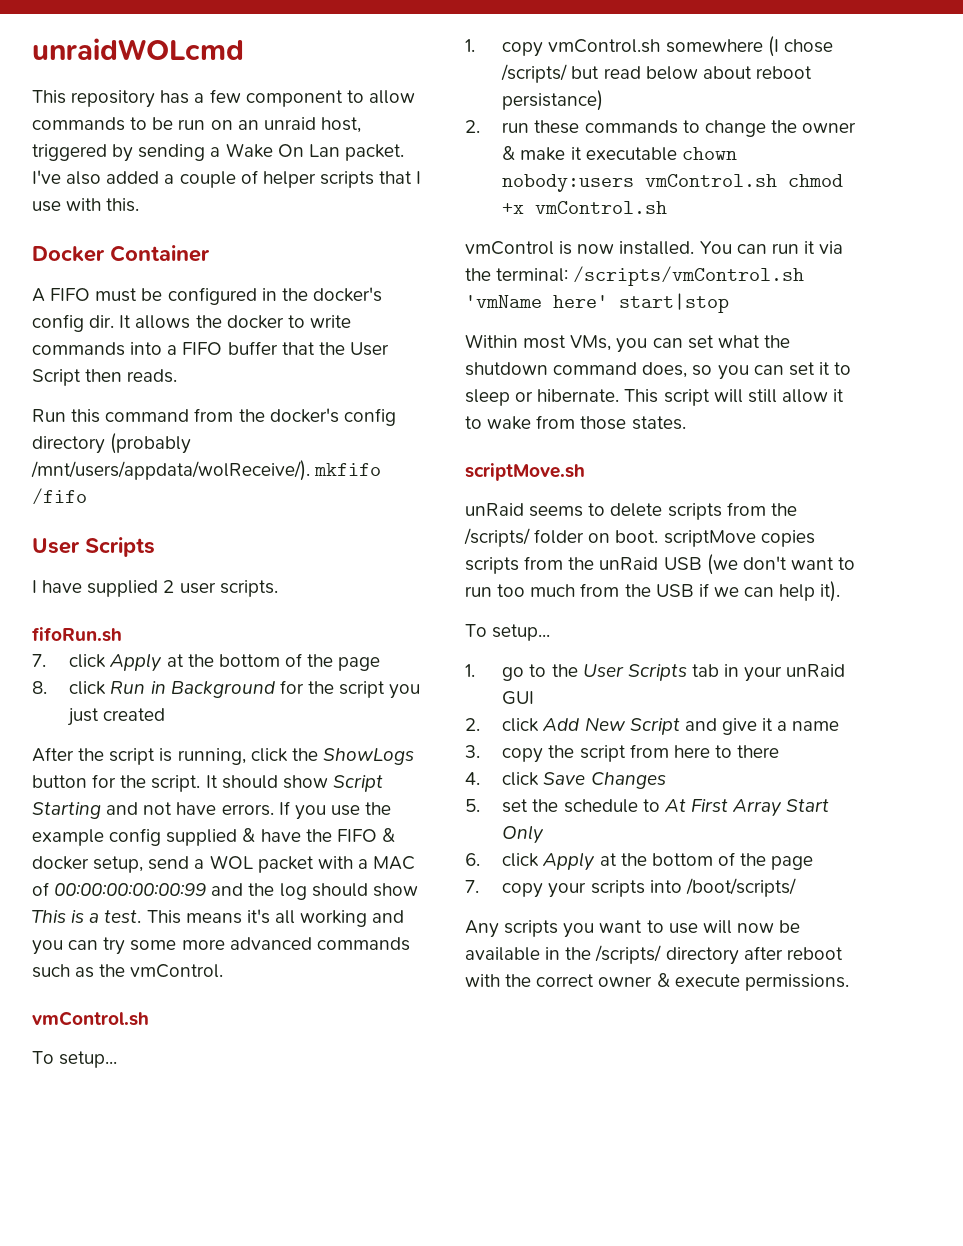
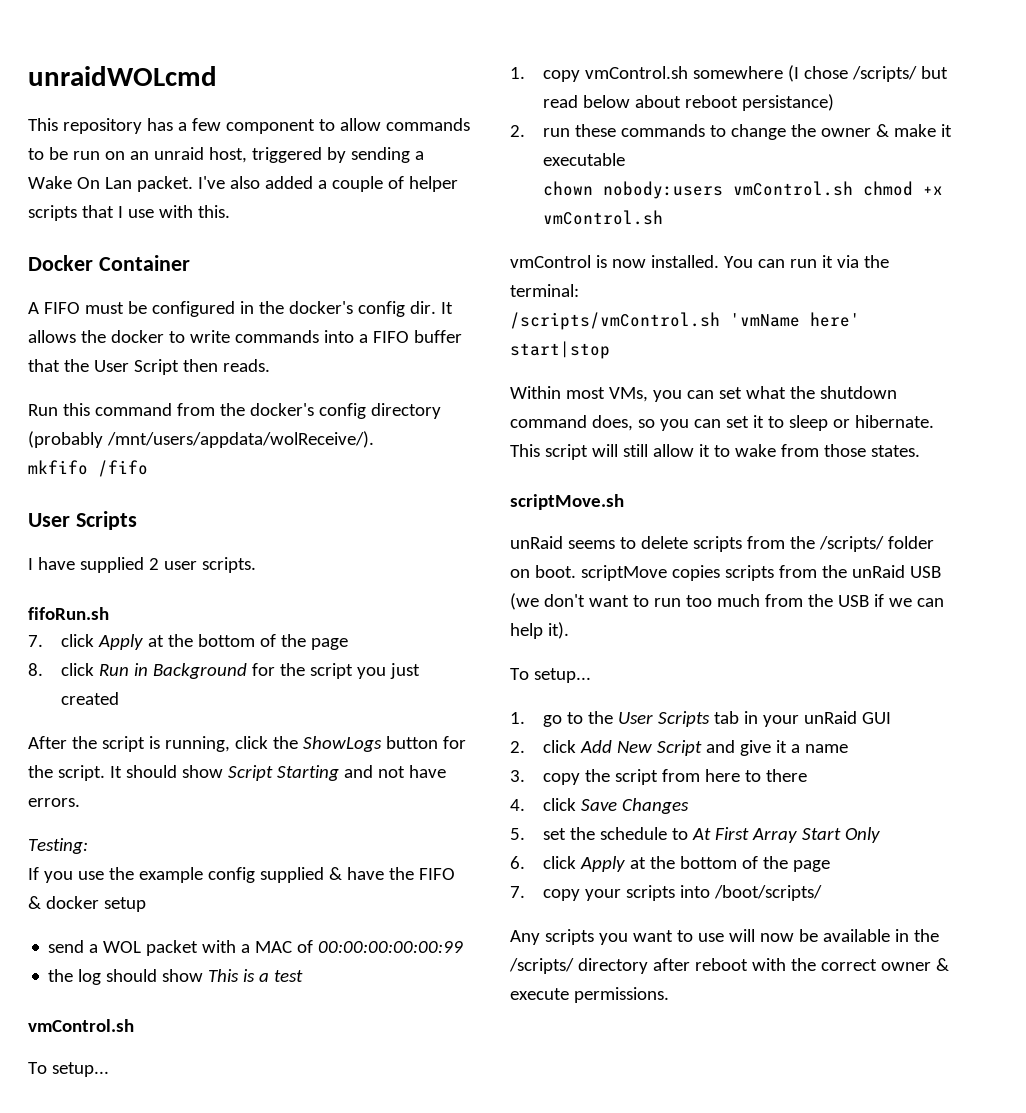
- Run this command from the docker's config directory (probably /mnt/users/appdata/wolReceive/). mkfifo /fifo
+ Run this command from the docker's config directory (probably /mnt/users/appdata/wolReceive/).
+ mkfifo /fifo
- It should show Script Starting and not have errors. If you use the example config supplied & have the FIFO & docker setup, send a WOL packet with a MAC of 00:00:00:00:00:99 and the log should show This is a test. This means it's all working and you can try some more advanced commands such as the vmControl.
+ It should show Script Starting and not have errors.
+ Testing:
+ If you use the example config supplied & have the FIFO & docker setup
+ send a WOL packet with a MAC of 00:00:00:00:00:99
+ the log should show This is a test
- 2. run these commands to change the owner & make it executable chown nobody:users vmControl.sh chmod +x vmControl.sh
+ 2. run these commands to change the owner & make it executable
+ chown nobody:users vmControl.sh chmod +x vmControl.sh
- You can run it via the terminal: /scripts/vmControl.sh 'vmName here' start|stop
+ You can run it via the terminal:
+ /scripts/vmControl.sh 'vmName here' start|stop

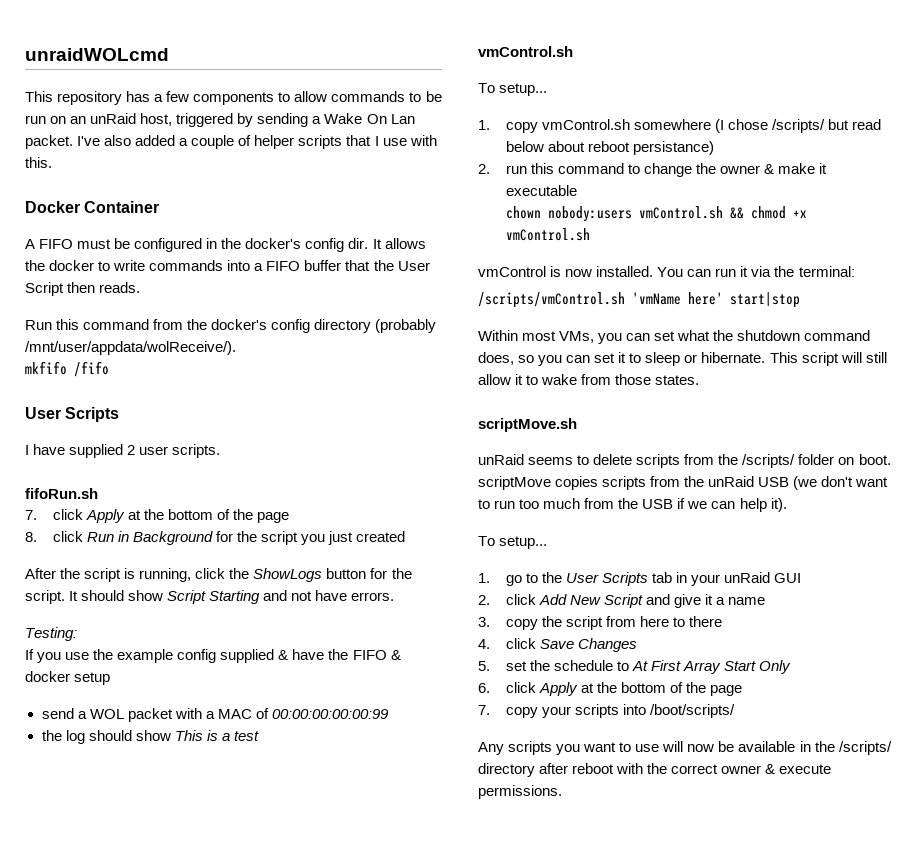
- This repository has a few component to allow commands to be run on an unraid host, triggered by sending a Wake On Lan packet.
+ This repository has a few components to allow commands to be run on an unRaid host, triggered by sending a Wake On Lan packet.
- Run this command from the docker's config directory (probably /mnt/users/appdata/wolReceive/).
+ Run this command from the docker's config directory (probably /mnt/user/appdata/wolReceive/).
- 2. run these commands to change the owner & make it executable
+ 2. run this command to change the owner & make it executable
- chown nobody:users vmControl.sh chmod +x vmControl.sh
+ chown nobody:users vmControl.sh && chmod +x vmControl.sh

